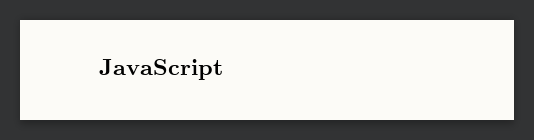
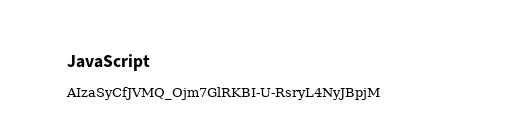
+ AIzaSyCfJVMQ_Ojm7GlRKBI-U-RsryL4NyJBpjM

